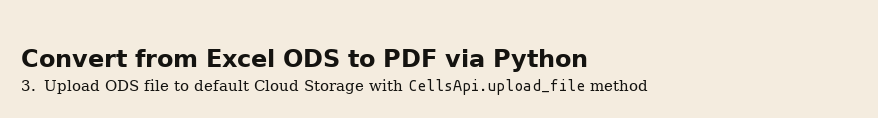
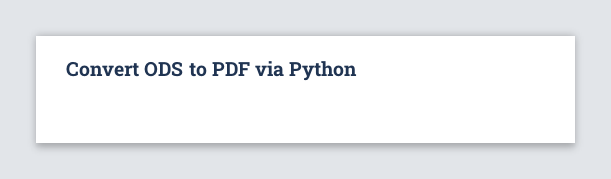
- Convert from Excel ODS to PDF via Python
+ Convert ODS to PDF via Python
- 3. Upload ODS file to default Cloud Storage with CellsApi.upload_file method

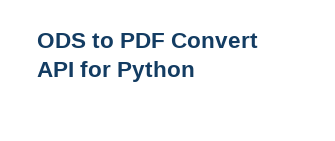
- Convert ODS to PDF via Python
+ ODS to PDF Convert API for Python

